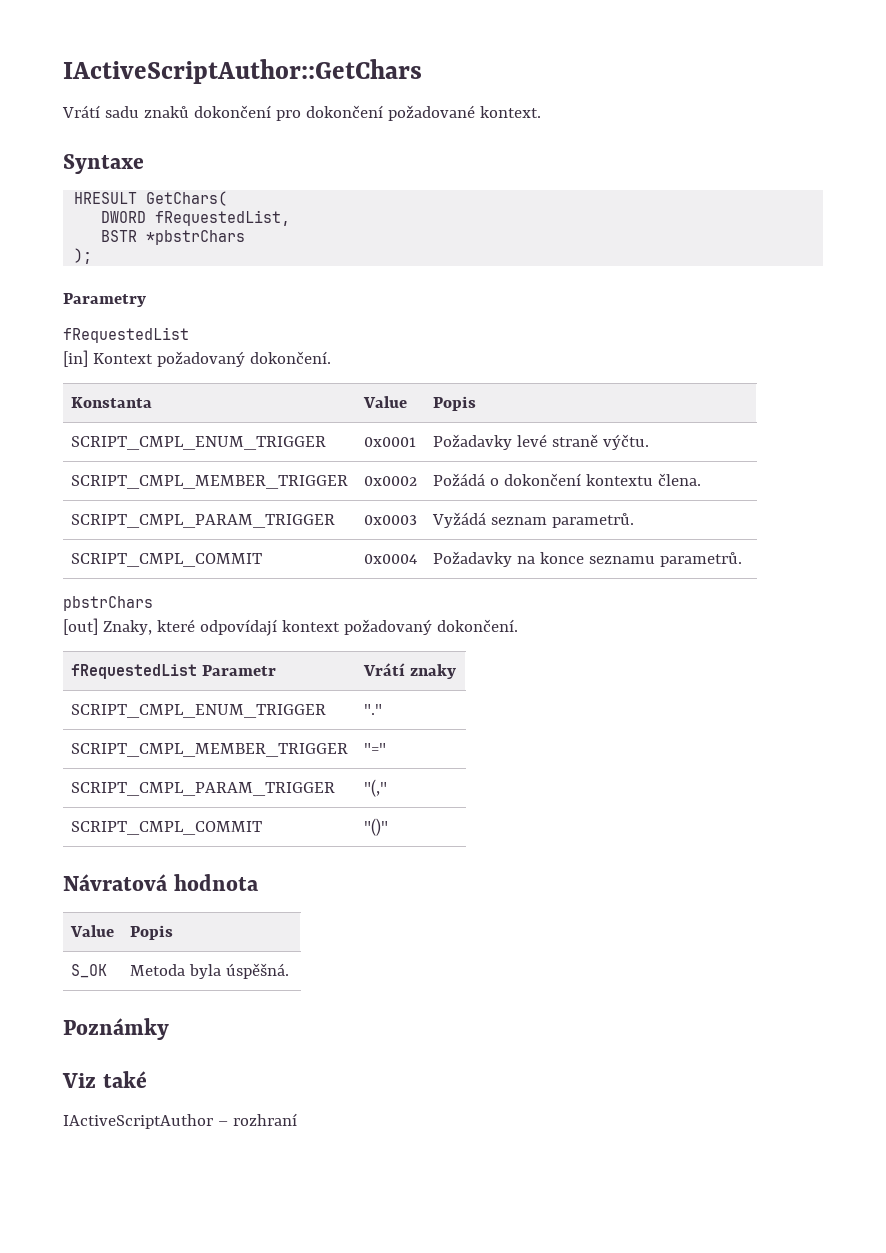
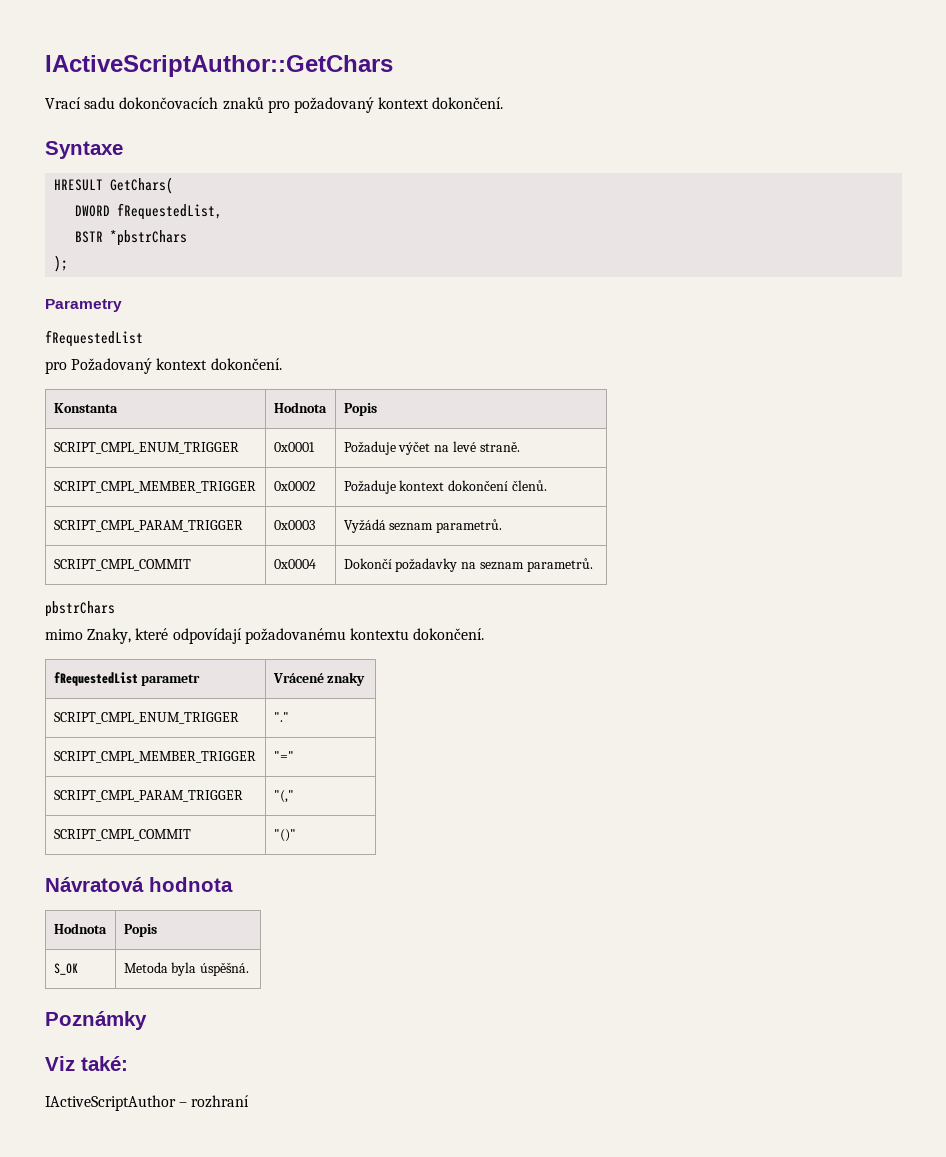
- Vrátí sadu znaků dokončení pro dokončení požadované kontext.
+ Vrací sadu dokončovacích znaků pro požadovaný kontext dokončení.
- [in] Kontext požadovaný dokončení.
+ pro Požadovaný kontext dokončení.
- Konstanta | Value | Popis
+ Konstanta | Hodnota | Popis
- SCRIPT_CMPL_ENUM_TRIGGER | 0x0001 | Požadavky levé straně výčtu.
- SCRIPT_CMPL_MEMBER_TRIGGER | 0x0002 | Požádá o dokončení kontextu člena.
+ SCRIPT_CMPL_ENUM_TRIGGER | 0x0001 | Požaduje výčet na levé straně.
+ SCRIPT_CMPL_MEMBER_TRIGGER | 0x0002 | Požaduje kontext dokončení členů.
- SCRIPT_CMPL_COMMIT | 0x0004 | Požadavky na konce seznamu parametrů.
+ SCRIPT_CMPL_COMMIT | 0x0004 | Dokončí požadavky na seznam parametrů.
- [out] Znaky, které odpovídají kontext požadovaný dokončení.
+ mimo Znaky, které odpovídají požadovanému kontextu dokončení.
- fRequestedList Parametr | Vrátí znaky
+ fRequestedList parametr | Vrácené znaky
  Návratová hodnota
- Value | Popis
+ Hodnota | Popis
- Viz také
+ Viz také:

